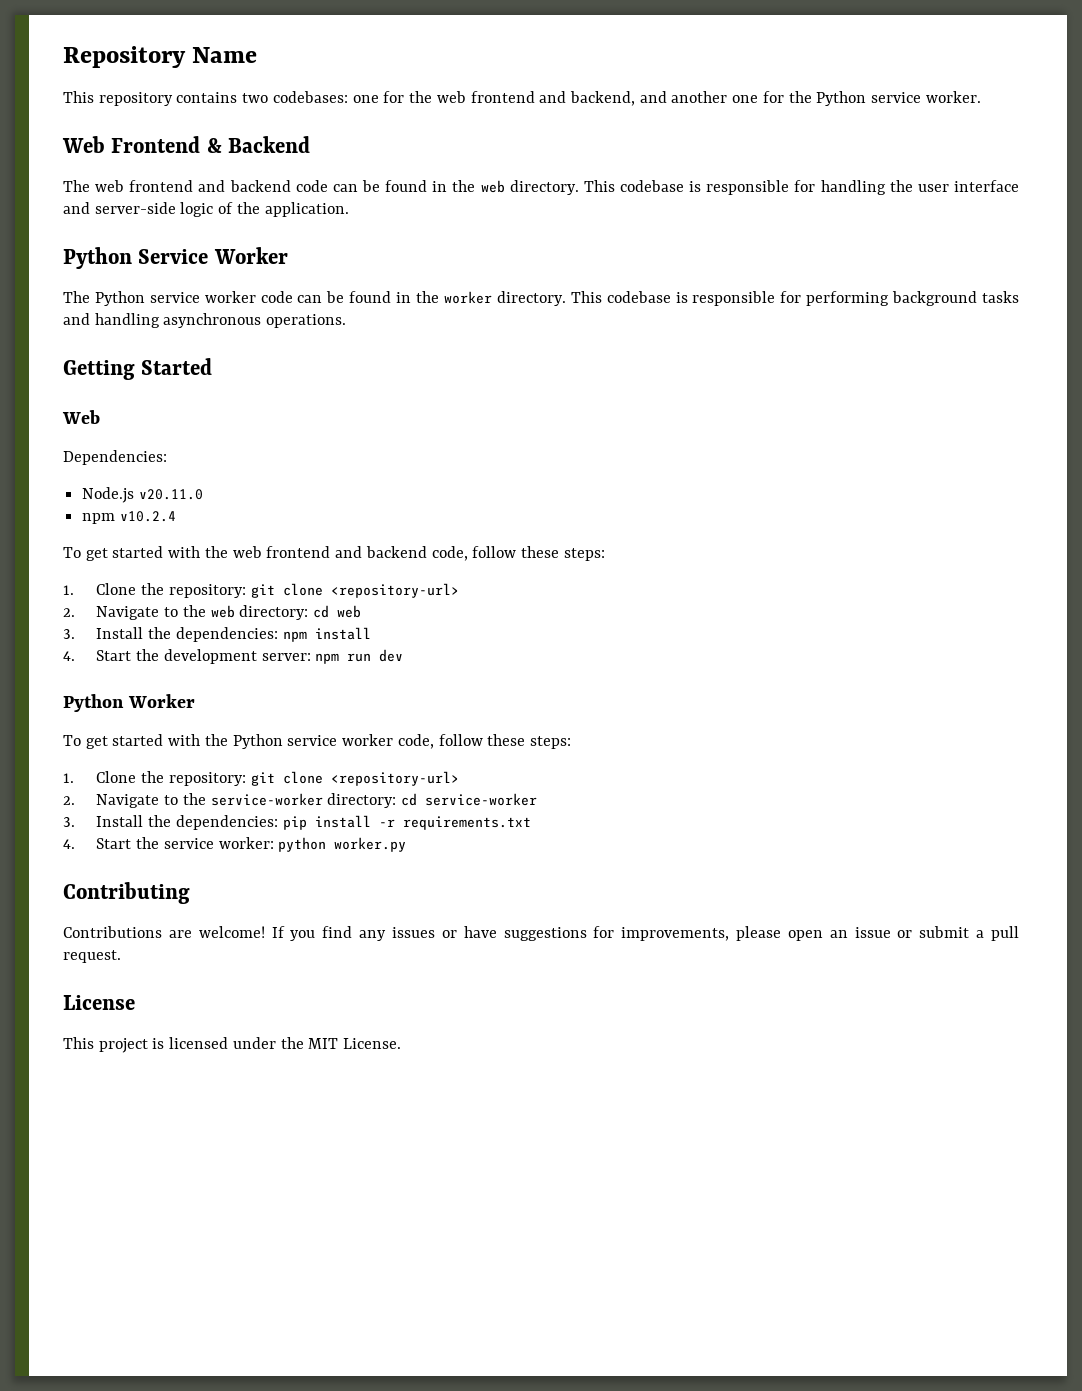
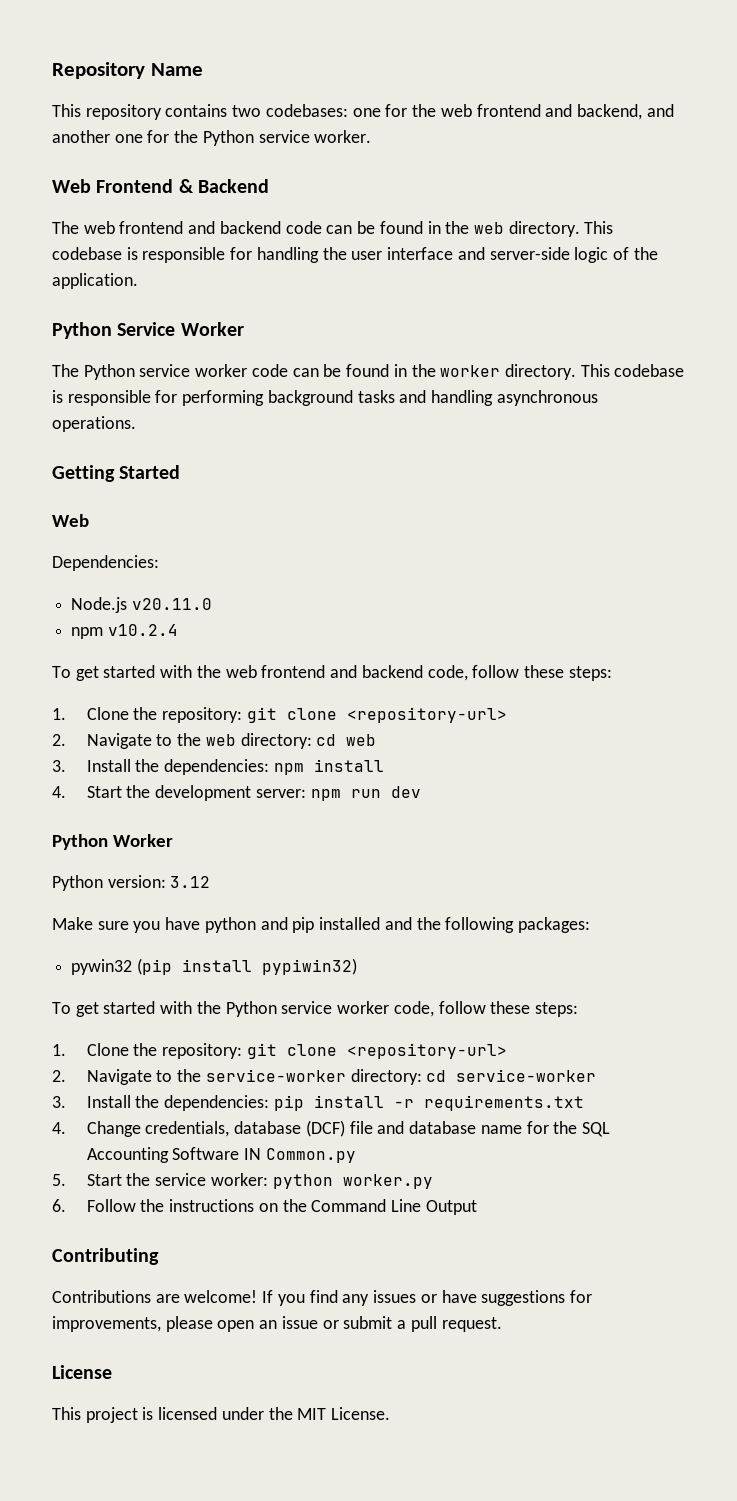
+ Python version: 3.12
+ Make sure you have python and pip installed and the following packages:
+ pywin32 (pip install pypiwin32)
- 4. Start the service worker: python worker.py
+ 4. Change credentials, database (DCF) file and database name for the SQL Accounting Software IN Common.py
+ 5. Start the service worker: python worker.py
+ 6. Follow the instructions on the Command Line Output

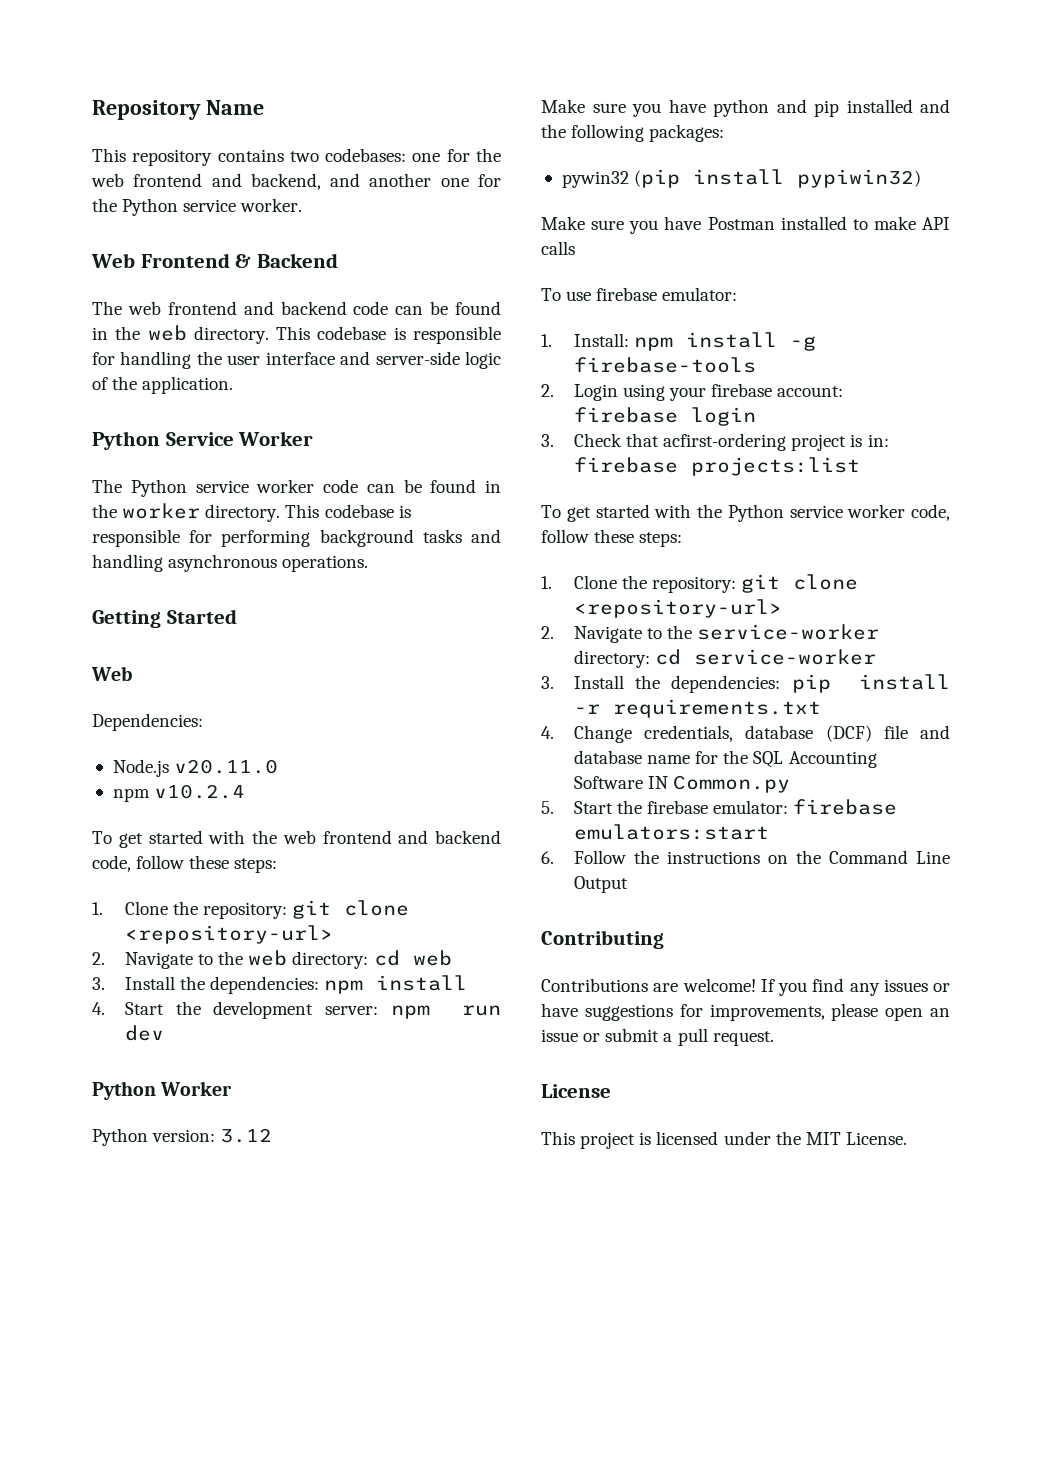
+ Make sure you have Postman installed to make API calls
+ To use firebase emulator:
+ 1. Install: npm install -g firebase-tools
+ 2. Login using your firebase account: firebase login
+ 3. Check that acfirst-ordering project is in: firebase projects:list
- 5. Start the service worker: python worker.py
+ 5. Start the firebase emulator: firebase emulators:start

